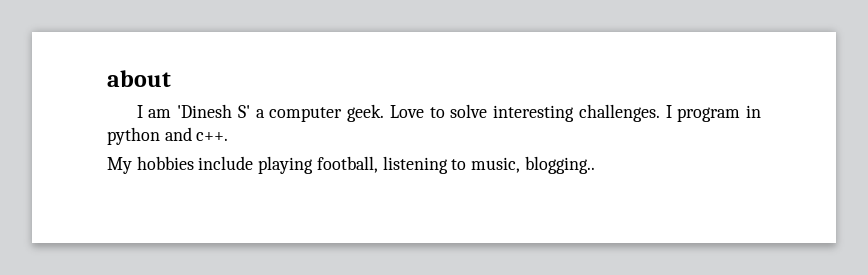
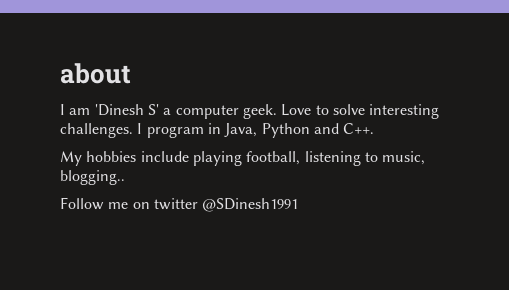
- I program in python and c++.
+ I program in Java, Python and C++.
+ Follow me on twitter @SDinesh1991

